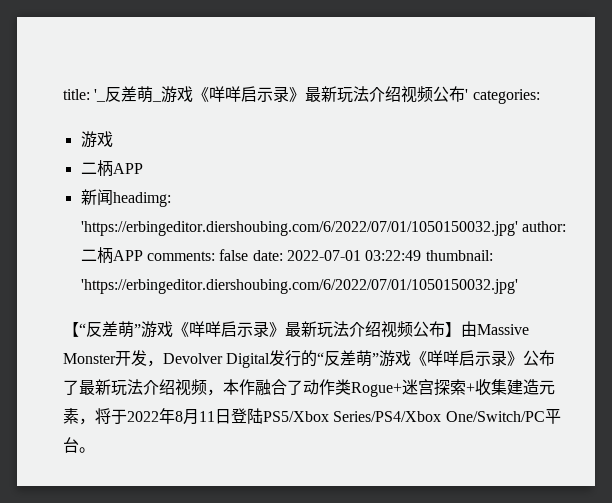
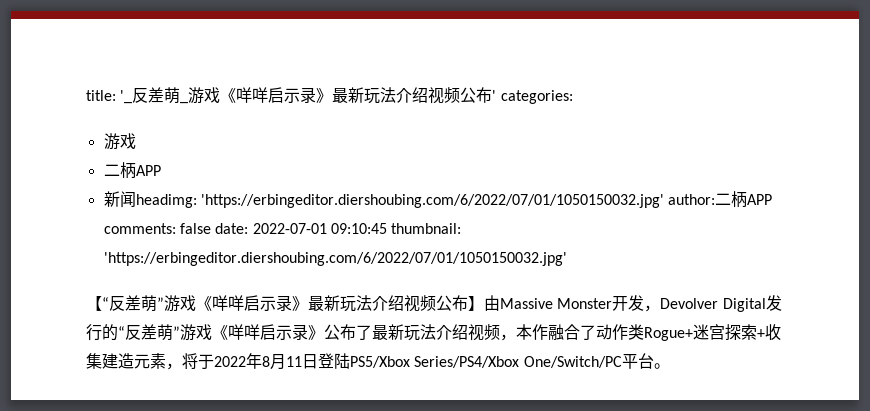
- 新闻headimg: 'https://erbingeditor.diershoubing.com/6/2022/07/01/1050150032.jpg' author:二柄APP comments: false date: 2022-07-01 03:22:49 thumbnail: 'https://erbingeditor.diershoubing.com/6/2022/07/01/1050150032.jpg'
+ 新闻headimg: 'https://erbingeditor.diershoubing.com/6/2022/07/01/1050150032.jpg' author:二柄APP comments: false date: 2022-07-01 09:10:45 thumbnail: 'https://erbingeditor.diershoubing.com/6/2022/07/01/1050150032.jpg'

